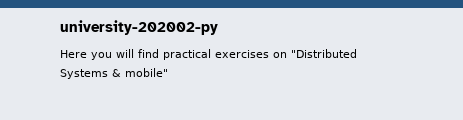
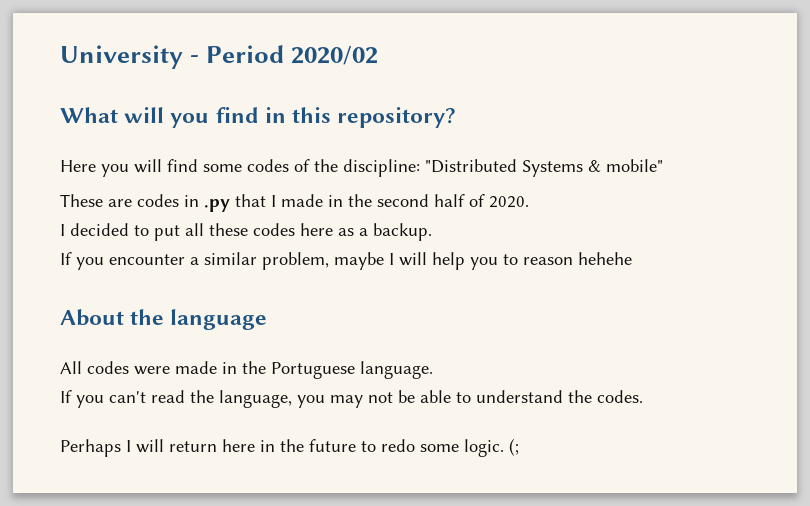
- university-202002-py
+ University - Period 2020/02
+ What will you find in this repository?
- Here you will find practical exercises on "Distributed Systems & mobile"
+ Here you will find some codes of the discipline: "Distributed Systems & mobile"
+ These are codes in .py that I made in the second half of 2020.
+ I decided to put all these codes here as a backup.
+ If you encounter a similar problem, maybe I will help you to reason hehehe
+ About the language
+ All codes were made in the Portuguese language.
+ If you can't read the language, you may not be able to understand the codes.
+ Perhaps I will return here in the future to redo some logic. (;

